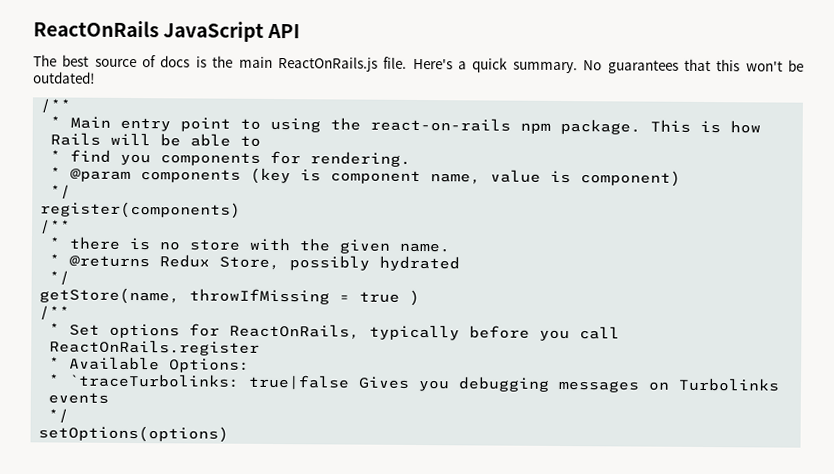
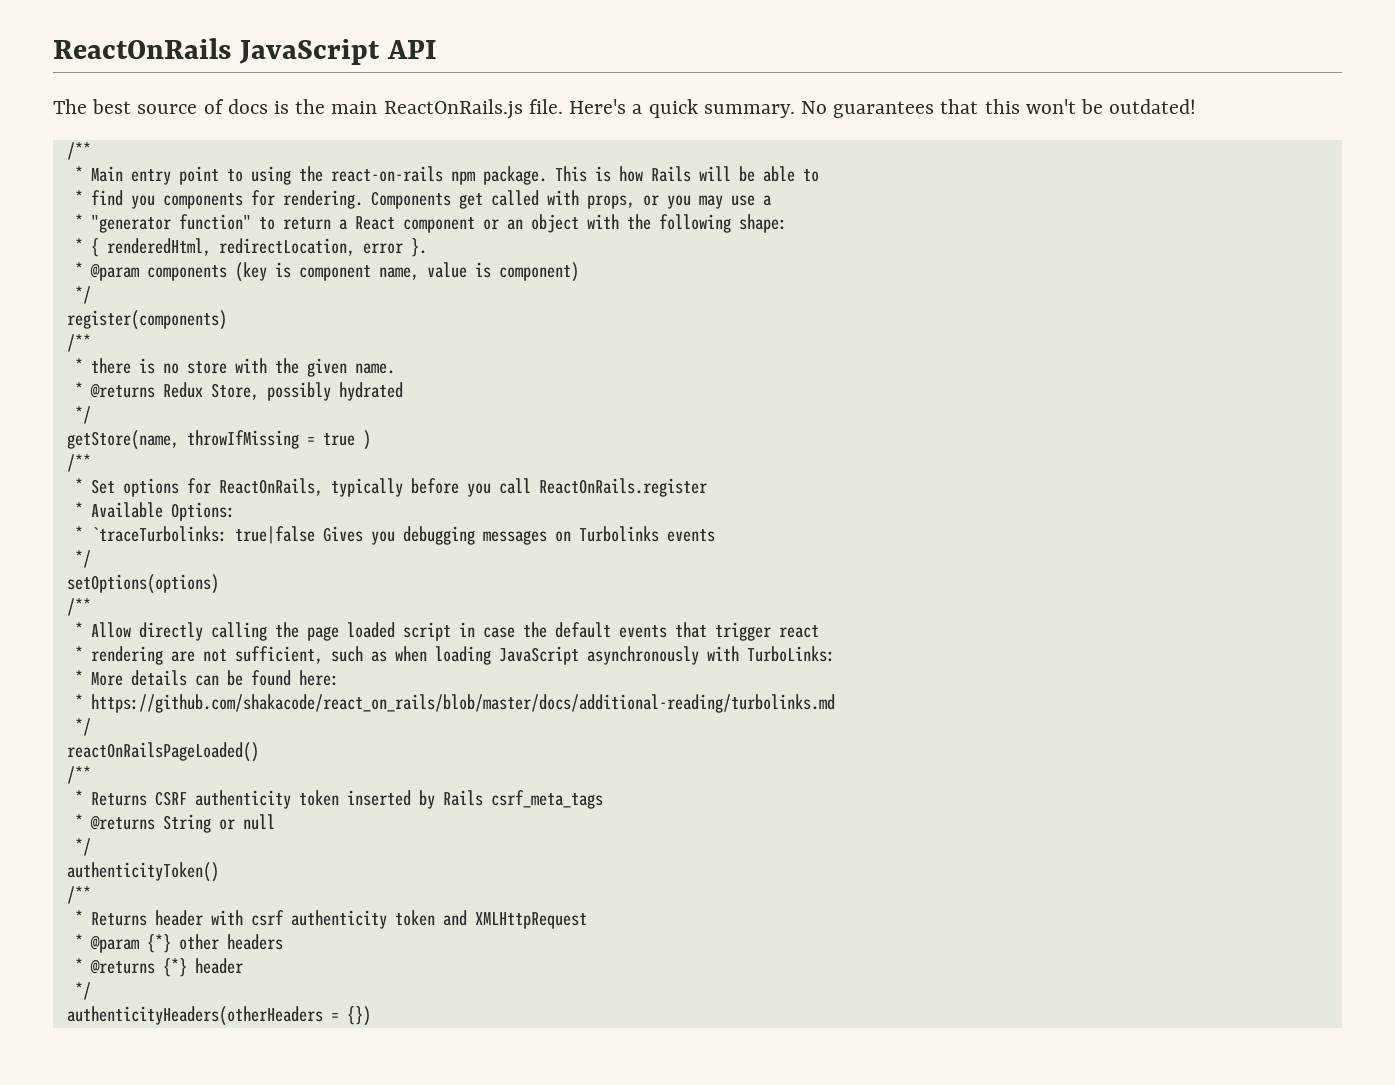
+ Components get called with props, or you may use a
+ * "generator function" to return a React component or an object with the following shape:
+ * { renderedHtml, redirectLocation, error }.
  setOptions(options)
+ /**
+ * Allow directly calling the page loaded script in case the default events that trigger react
+ * rendering are not sufficient, such as when loading JavaScript asynchronously with TurboLinks:
+ * More details can be found here:
+ * https://github.com/shakacode/react_on_rails/blob/master/docs/additional-reading/turbolinks.md
+ */
+ reactOnRailsPageLoaded()
+ /**
+ * Returns CSRF authenticity token inserted by Rails csrf_meta_tags
+ * @returns String or null
+ */
+ authenticityToken()
+ /**
+ * Returns header with csrf authenticity token and XMLHttpRequest
+ * @param {*} other headers
+ * @returns {*} header
+ */
+ authenticityHeaders(otherHeaders = {})

